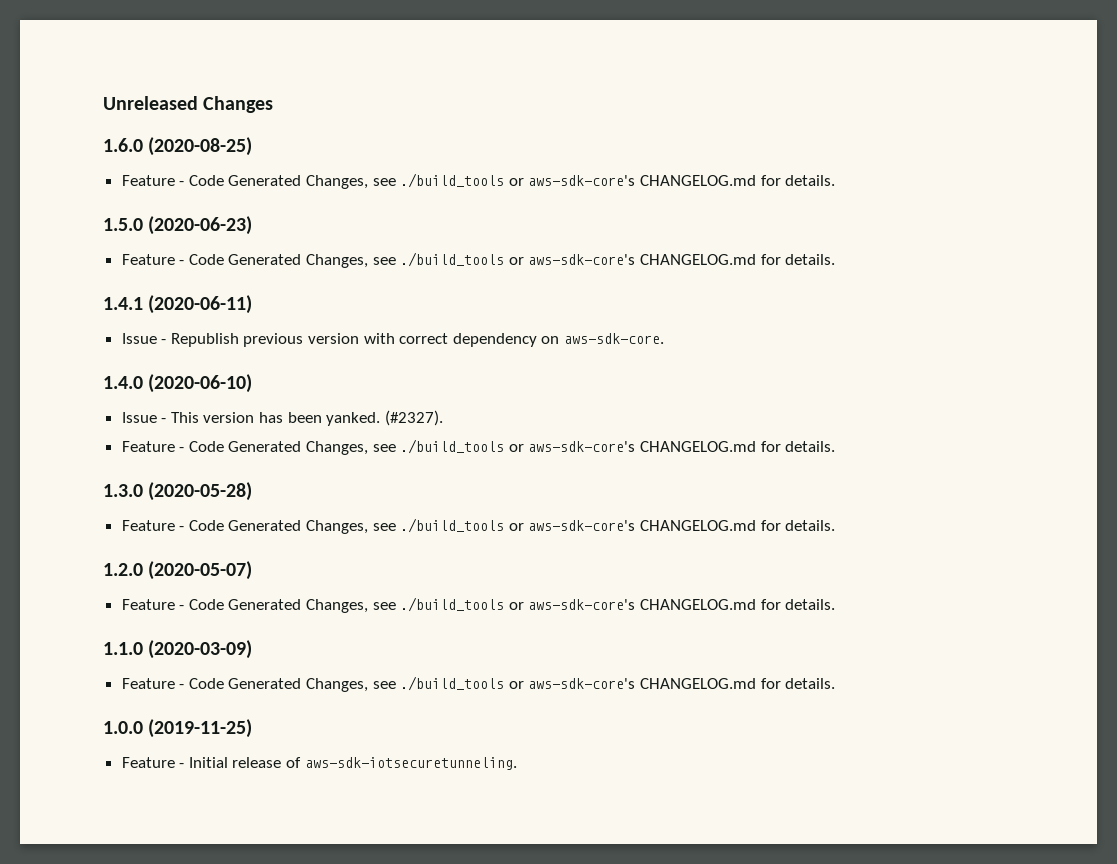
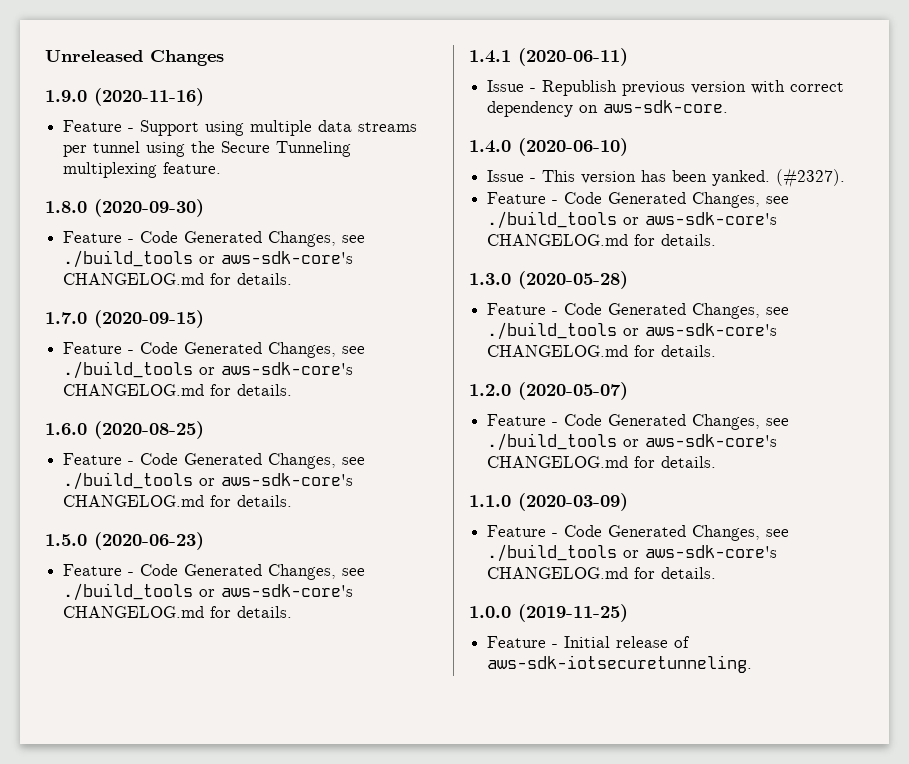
+ 1.9.0 (2020-11-16)
+ Feature - Support using multiple data streams per tunnel using the Secure Tunneling multiplexing feature.
+ 1.8.0 (2020-09-30)
+ Feature - Code Generated Changes, see ./build_tools or aws-sdk-core's CHANGELOG.md for details.
+ 1.7.0 (2020-09-15)
+ Feature - Code Generated Changes, see ./build_tools or aws-sdk-core's CHANGELOG.md for details.

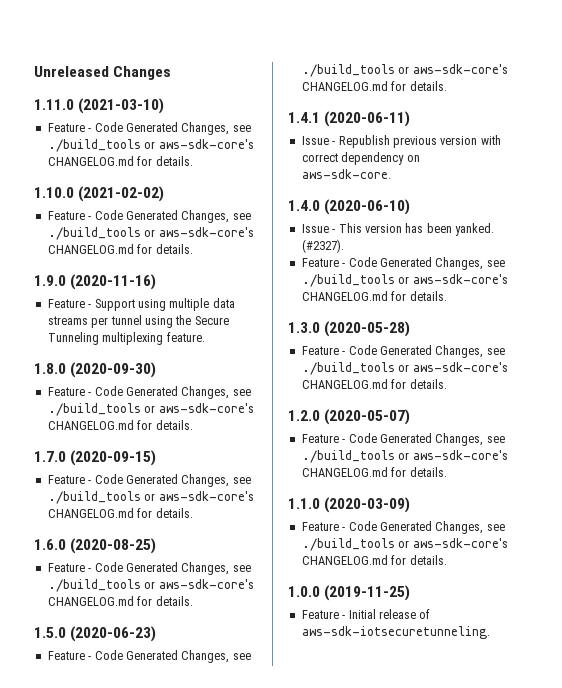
+ 1.11.0 (2021-03-10)
+ Feature - Code Generated Changes, see ./build_tools or aws-sdk-core's CHANGELOG.md for details.
+ 1.10.0 (2021-02-02)
+ Feature - Code Generated Changes, see ./build_tools or aws-sdk-core's CHANGELOG.md for details.

